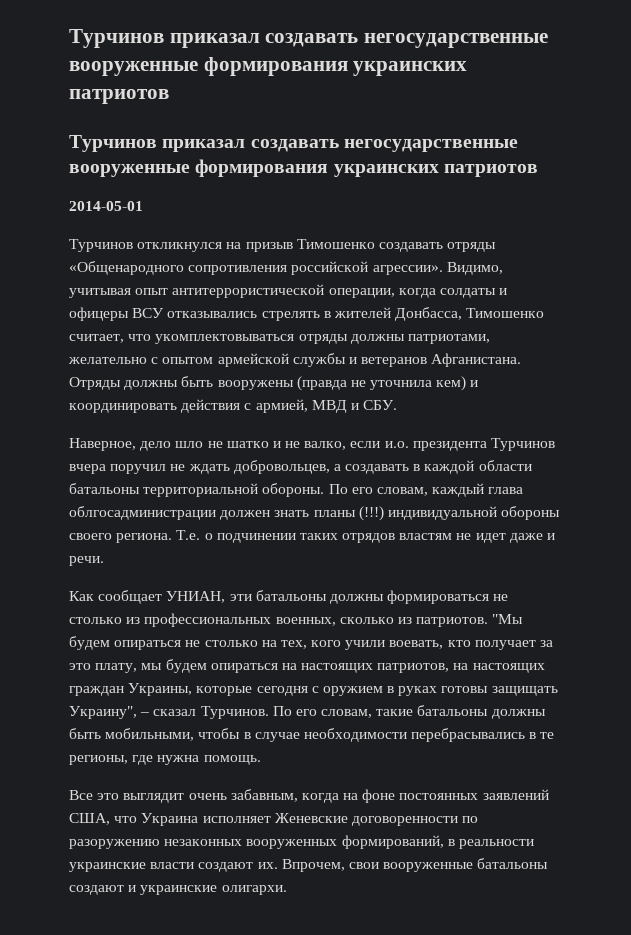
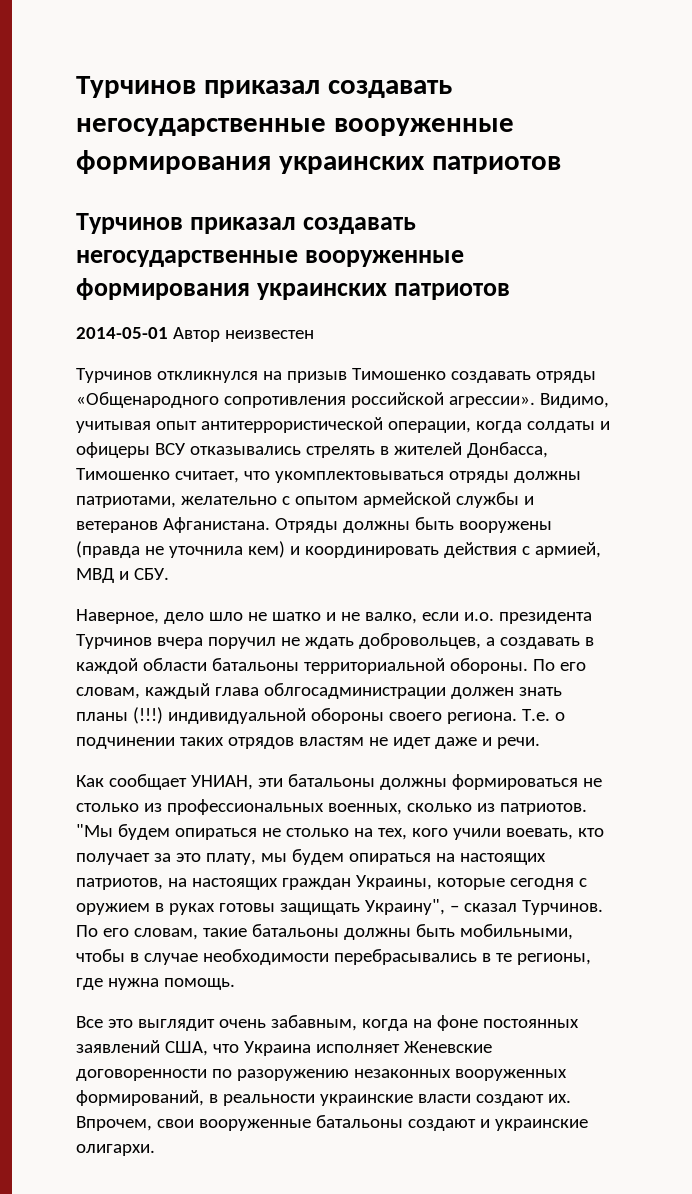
- 2014-05-01
+ 2014-05-01 Автор неизвестен

